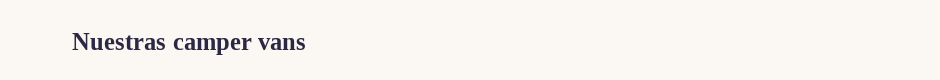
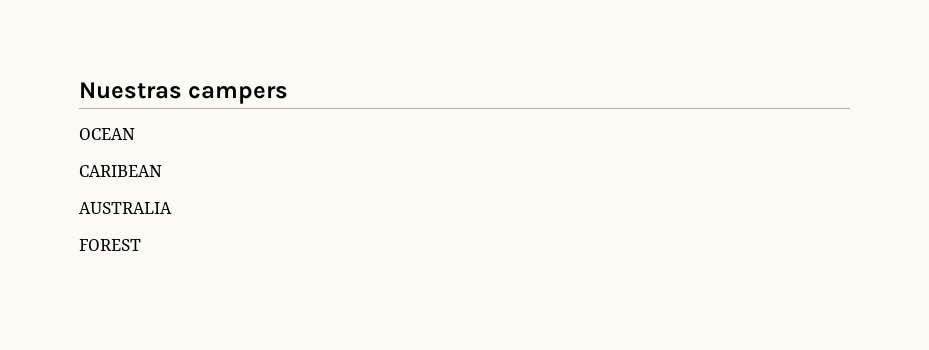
- Nuestras camper vans
+ Nuestras campers
+ OCEAN
+ CARIBEAN
+ AUSTRALIA
+ FOREST

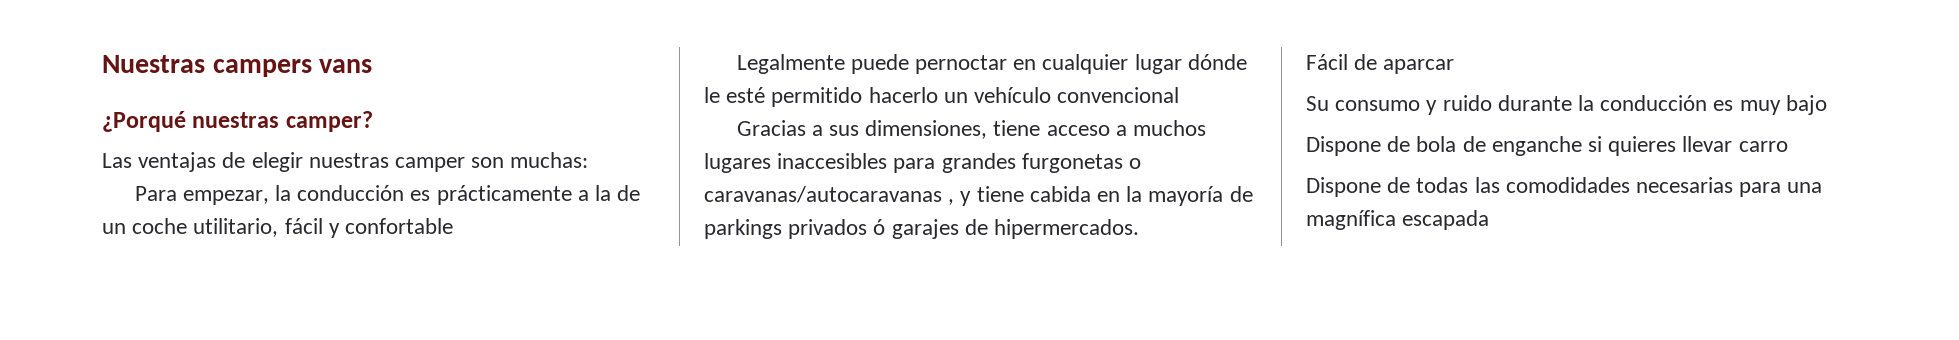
- Nuestras campers
- OCEAN
- CARIBEAN
- AUSTRALIA
- FOREST
+ Nuestras campers vans
+ ¿Porqué nuestras camper?
+ Las ventajas de elegir nuestras camper son muchas:
+ Para empezar, la conducción es prácticamente a la de un coche utilitario, fácil y confortable
+ Legalmente puede pernoctar en cualquier lugar dónde le esté permitido hacerlo un vehículo convencional
+ Gracias a sus dimensiones, tiene acceso a muchos lugares inaccesibles para grandes furgonetas o caravanas/autocaravanas , y tiene cabida en la mayoría de parkings privados ó garajes de hipermercados.
+ Fácil de aparcar
+ Su consumo y ruido durante la conducción es muy bajo
+ Dispone de bola de enganche si quieres llevar carro
+ Dispone de todas las comodidades necesarias para una magnífica escapada

